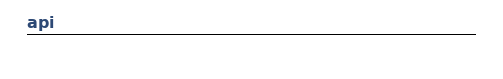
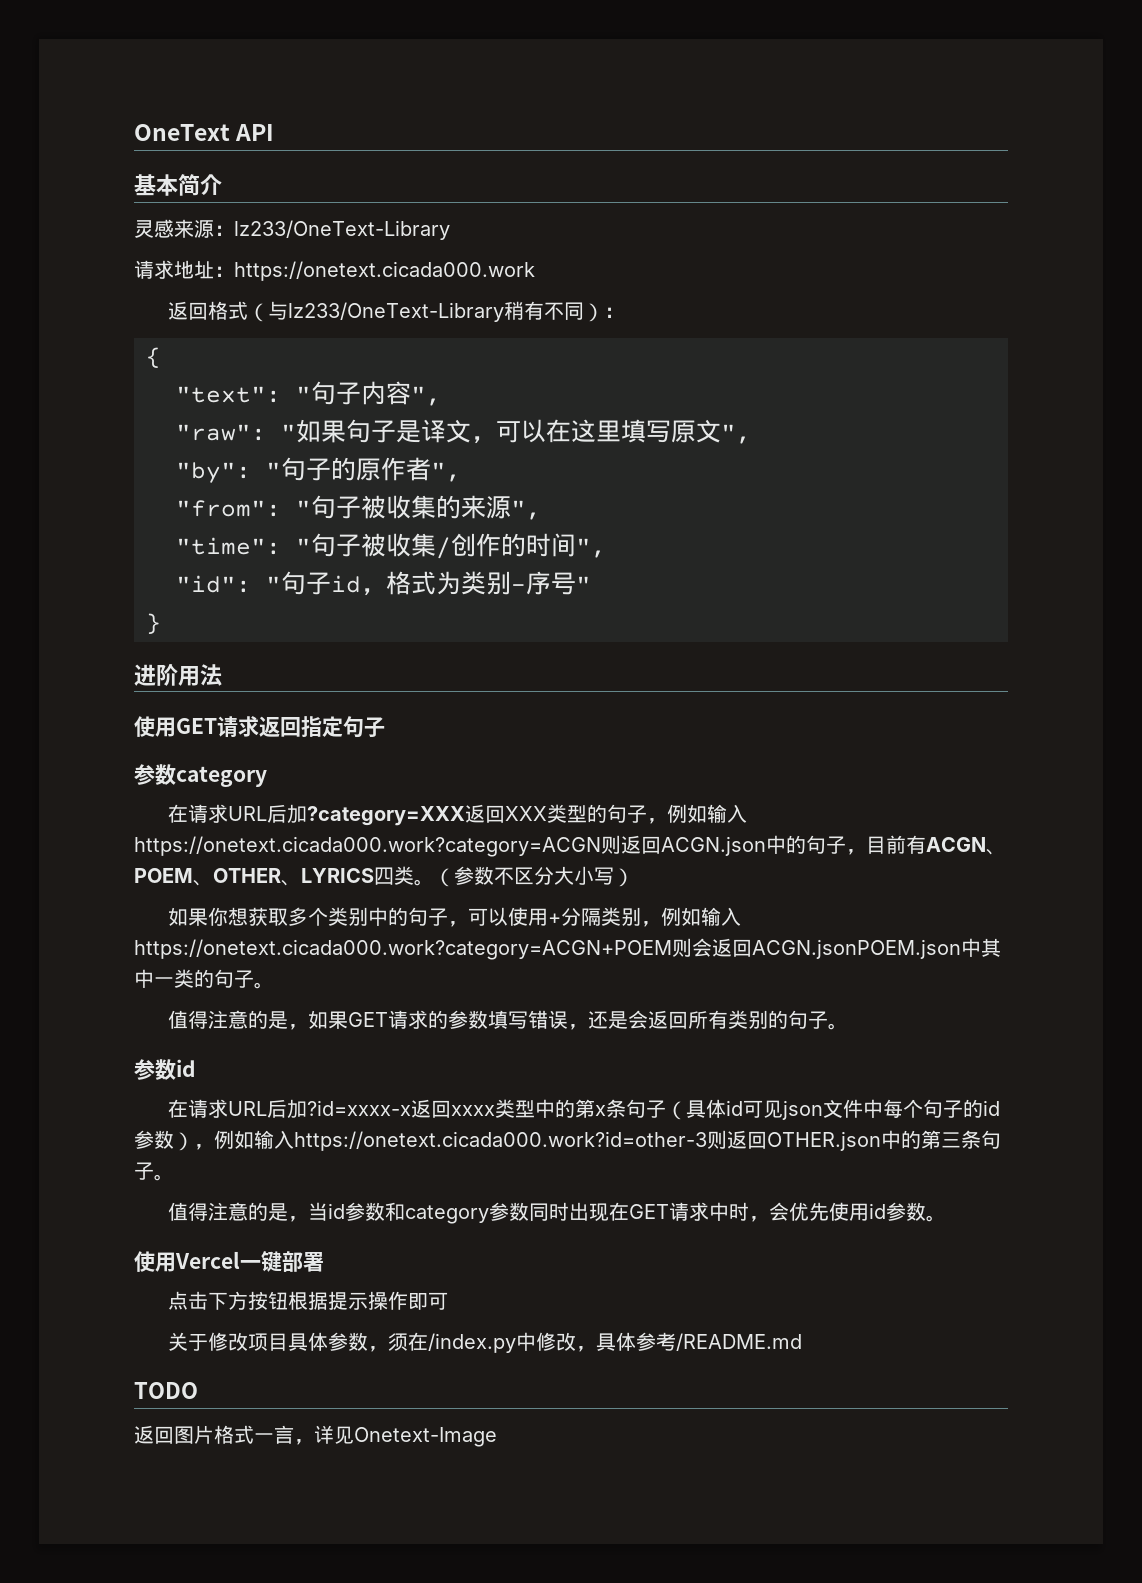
- api
+ OneText API
+ 基本简介
+ 灵感来源：lz233/OneText-Library
+ 请求地址：https://onetext.cicada000.work
+ 返回格式（与lz233/OneText-Library稍有不同）：
+ {
+ "text": "句子内容",
+ "raw": "如果句子是译文，可以在这里填写原文",
+ "by": "句子的原作者",
+ "from": "句子被收集的来源",
+ "time": "句子被收集/创作的时间",
+ "id": "句子id，格式为类别-序号"
+ }
+ 进阶用法
+ 使用GET请求返回指定句子
+ 参数category
+ 在请求URL后加?category=XXX返回XXX类型的句子，例如输入https://onetext.cicada000.work?category=ACGN则返回ACGN.json中的句子，目前有ACGN、POEM、OTHER、LYRICS四类。（参数不区分大小写）
+ 如果你想获取多个类别中的句子，可以使用+分隔类别，例如输入https://onetext.cicada000.work?category=ACGN+POEM则会返回ACGN.jsonPOEM.json中其中一类的句子。
+ 值得注意的是，如果GET请求的参数填写错误，还是会返回所有类别的句子。
+ 参数id
+ 在请求URL后加?id=xxxx-x返回xxxx类型中的第x条句子（具体id可见json文件中每个句子的id参数），例如输入https://onetext.cicada000.work?id=other-3则返回OTHER.json中的第三条句子。
+ 值得注意的是，当id参数和category参数同时出现在GET请求中时，会优先使用id参数。
+ 使用Vercel一键部署
+ 点击下方按钮根据提示操作即可
+ 关于修改项目具体参数，须在/index.py中修改，具体参考/README.md
+ TODO
+ 返回图片格式一言，详见Onetext-Image

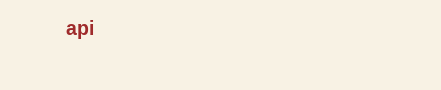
- OneText API
- 基本简介
- 灵感来源：lz233/OneText-Library
- 请求地址：https://onetext.cicada000.work
- 返回格式（与lz233/OneText-Library稍有不同）：
- {
- "text": "句子内容",
- "raw": "如果句子是译文，可以在这里填写原文",
- "by": "句子的原作者",
- "from": "句子被收集的来源",
- "time": "句子被收集/创作的时间",
- "id": "句子id，格式为类别-序号"
- }
- 进阶用法
- 使用GET请求返回指定句子
- 参数category
- 在请求URL后加?category=XXX返回XXX类型的句子，例如输入https://onetext.cicada000.work?category=ACGN则返回ACGN.json中的句子，目前有ACGN、POEM、OTHER、LYRICS四类。（参数不区分大小写）
- 如果你想获取多个类别中的句子，可以使用+分隔类别，例如输入https://onetext.cicada000.work?category=ACGN+POEM则会返回ACGN.jsonPOEM.json中其中一类的句子。
- 值得注意的是，如果GET请求的参数填写错误，还是会返回所有类别的句子。
- 参数id
- 在请求URL后加?id=xxxx-x返回xxxx类型中的第x条句子（具体id可见json文件中每个句子的id参数），例如输入https://onetext.cicada000.work?id=other-3则返回OTHER.json中的第三条句子。
- 值得注意的是，当id参数和category参数同时出现在GET请求中时，会优先使用id参数。
- 使用Vercel一键部署
- 点击下方按钮根据提示操作即可
- 关于修改项目具体参数，须在/index.py中修改，具体参考/README.md
- TODO
- 返回图片格式一言，详见Onetext-Image
+ api

